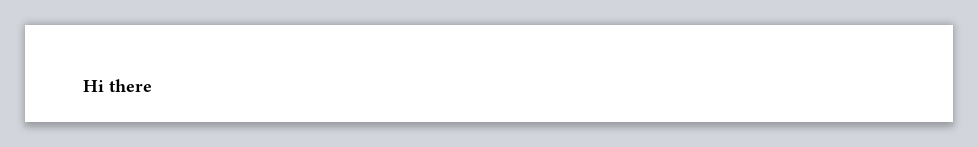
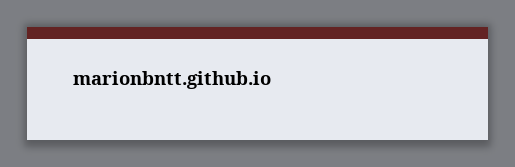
- Hi there
+ marionbntt.github.io

